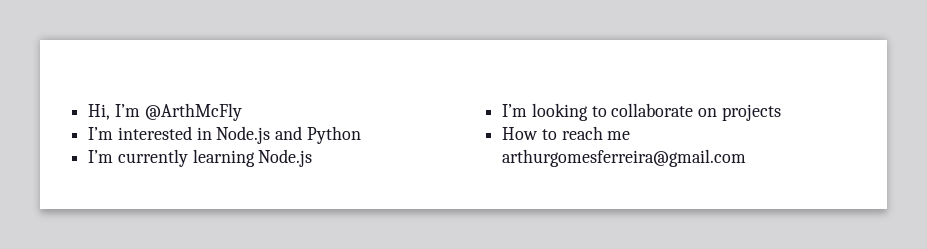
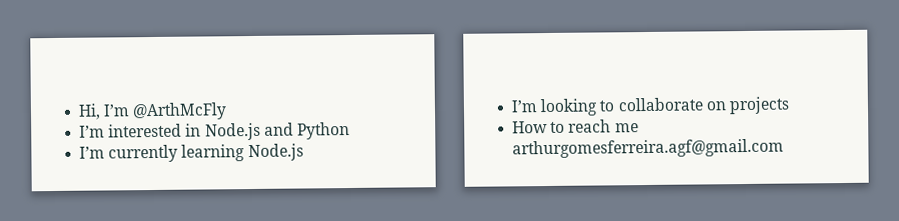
- How to reach me arthurgomesferreira@gmail.com
+ How to reach me arthurgomesferreira.agf@gmail.com

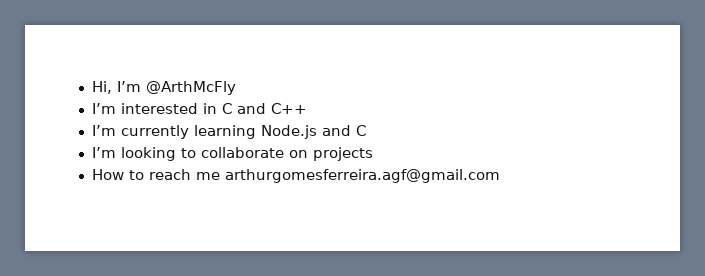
- I’m interested in Node.js and Python
+ I’m interested in C and C++
- I’m currently learning Node.js
+ I’m currently learning Node.js and C

